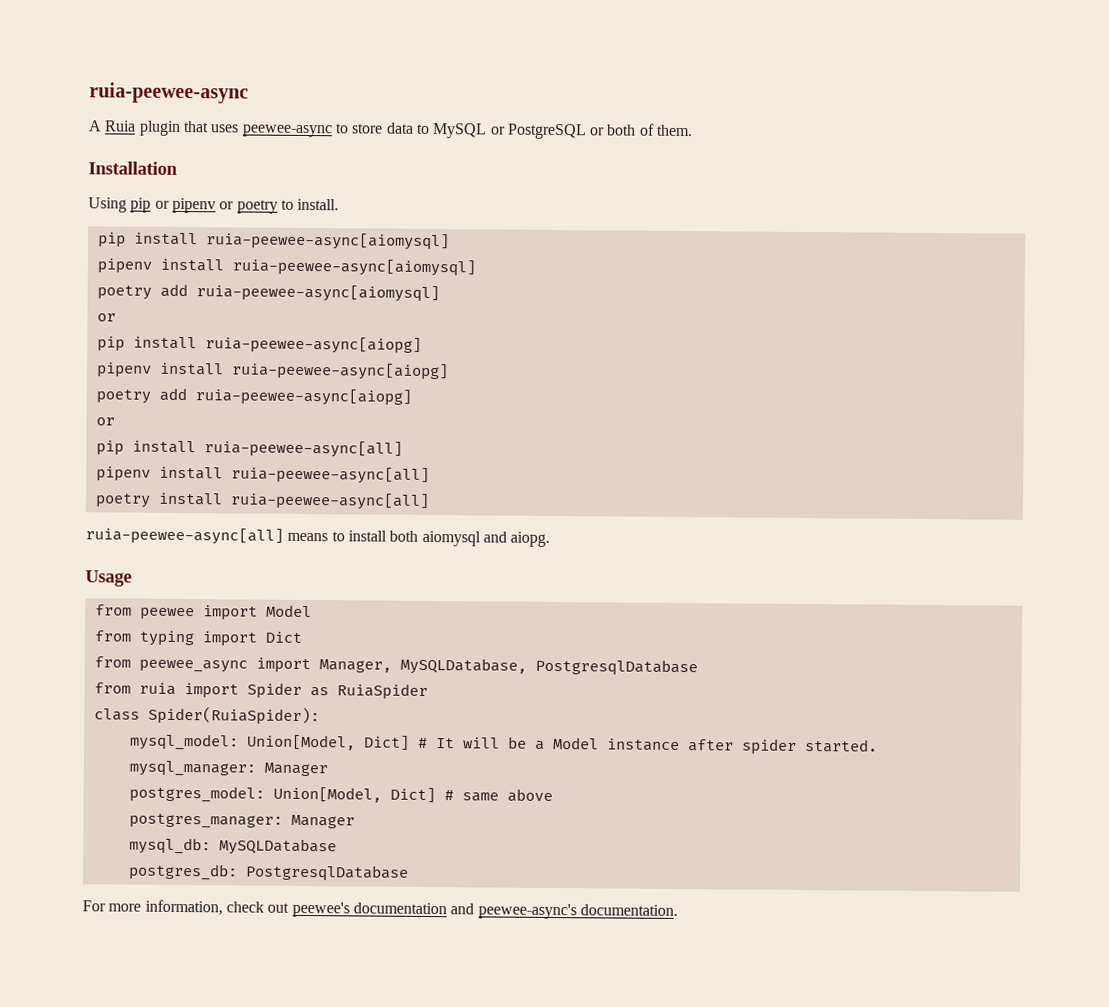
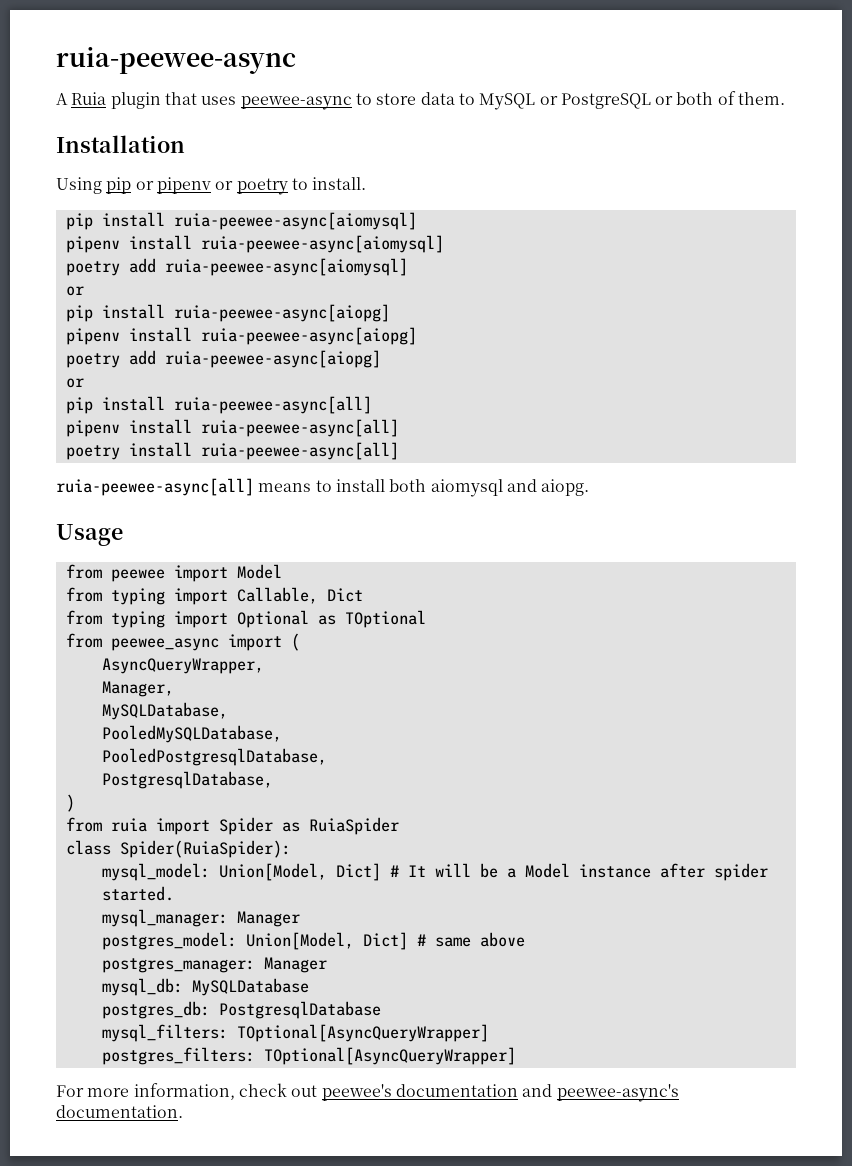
- from typing import Dict
+ from typing import Callable, Dict
+ from typing import Optional as TOptional
- from peewee_async import Manager, MySQLDatabase, PostgresqlDatabase
+ from peewee_async import (
+ AsyncQueryWrapper,
+ Manager,
+ MySQLDatabase,
+ PooledMySQLDatabase,
+ PooledPostgresqlDatabase,
+ PostgresqlDatabase,
+ )
+ mysql_filters: TOptional[AsyncQueryWrapper]
+ postgres_filters: TOptional[AsyncQueryWrapper]

